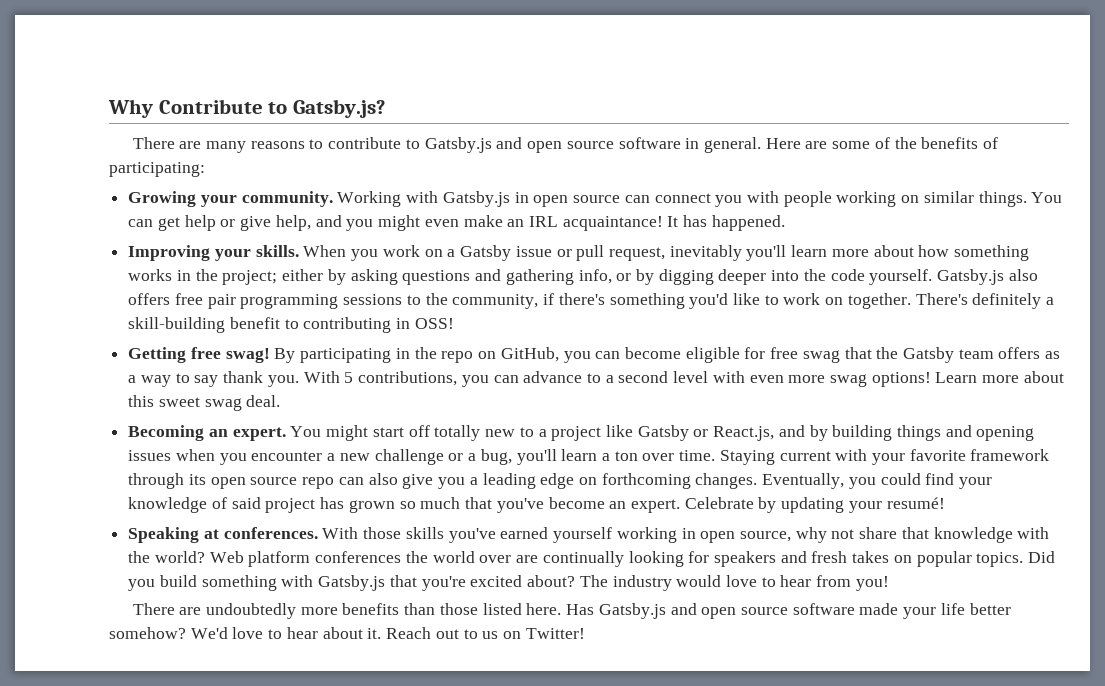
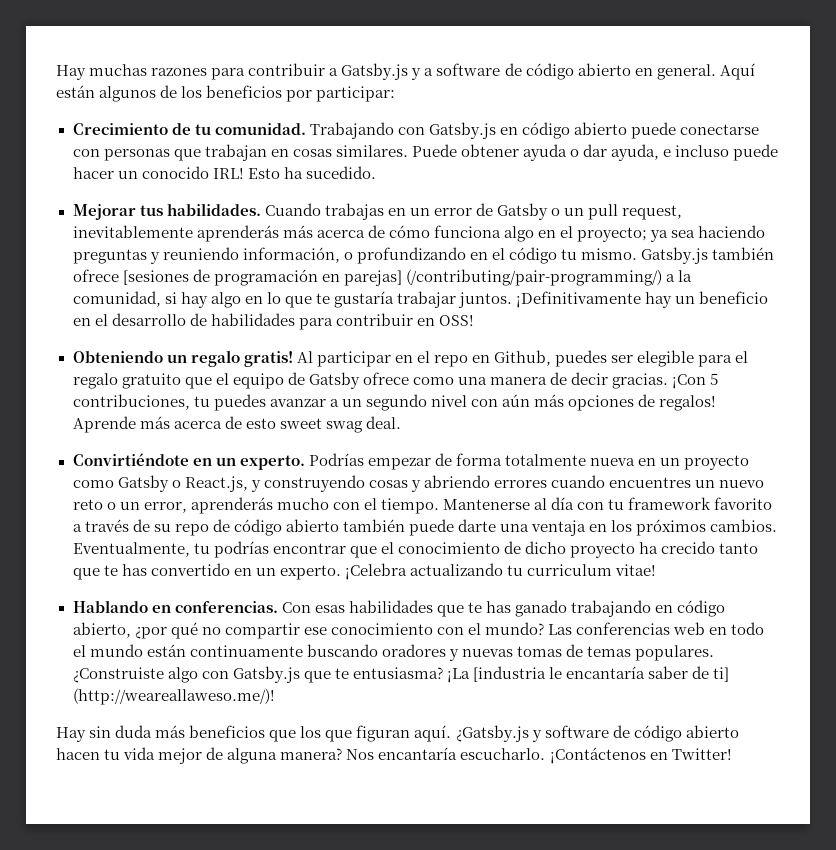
- Why Contribute to Gatsby.js?
- There are many reasons to contribute to Gatsby.js and open source software in general. Here are some of the benefits of participating:
- Growing your community. Working with Gatsby.js in open source can connect you with people working on similar things. You can get help or give help, and you might even make an IRL acquaintance! It has happened.
- Improving your skills. When you work on a Gatsby issue or pull request, inevitably you'll learn more about how something works in the project; either by asking questions and gathering info, or by digging deeper into the code yourself. Gatsby.js also offers free pair programming sessions to the community, if there's something you'd like to work on together. There's definitely a skill-building benefit to contributing in OSS!
- Getting free swag! By participating in the repo on GitHub, you can become eligible for free swag that the Gatsby team offers as a way to say thank you. With 5 contributions, you can advance to a second level with even more swag options! Learn more about this sweet swag deal.
- Becoming an expert. You might start off totally new to a project like Gatsby or React.js, and by building things and opening issues when you encounter a new challenge or a bug, you'll learn a ton over time. Staying current with your favorite framework through its open source repo can also give you a leading edge on forthcoming changes. Eventually, you could find your knowledge of said project has grown so much that you've become an expert. Celebrate by updating your resumé!
- Speaking at conferences. With those skills you've earned yourself working in open source, why not share that knowledge with the world? Web platform conferences the world over are continually looking for speakers and fresh takes on popular topics. Did you build something with Gatsby.js that you're excited about? The industry would love to hear from you!
- There are undoubtedly more benefits than those listed here. Has Gatsby.js and open source software made your life better somehow? We'd love to hear about it. Reach out to us on Twitter!
+ Hay muchas razones para contribuir a Gatsby.js y a software de código abierto en general. Aquí están algunos de los beneficios por participar:
+ Crecimiento de tu comunidad. Trabajando con Gatsby.js en código abierto puede conectarse con personas que trabajan en cosas similares. Puede obtener ayuda o dar ayuda, e incluso puede hacer un conocido IRL! Esto ha sucedido.
+ Mejorar tus habilidades. Cuando trabajas en un error de Gatsby o un pull request, inevitablemente aprenderás más acerca de cómo funciona algo en el proyecto; ya sea haciendo preguntas y reuniendo información, o profundizando en el código tu mismo. Gatsby.js también ofrece [sesiones de programación en parejas] (/contributing/pair-programming/) a la comunidad, si hay algo en lo que te gustaría trabajar juntos. ¡Definitivamente hay un beneficio en el desarrollo de habilidades para contribuir en OSS!
+ Obteniendo un regalo gratis! Al participar en el repo en Github, puedes ser elegible para el regalo gratuito que el equipo de Gatsby ofrece como una manera de decir gracias. ¡Con 5 contribuciones, tu puedes avanzar a un segundo nivel con aún más opciones de regalos! Aprende más acerca de esto sweet swag deal.
+ Convirtiéndote en un experto. Podrías empezar de forma totalmente nueva en un proyecto como Gatsby o React.js, y construyendo cosas y abriendo errores cuando encuentres un nuevo reto o un error, aprenderás mucho con el tiempo. Mantenerse al día con tu framework favorito a través de su repo de código abierto también puede darte una ventaja en los próximos cambios. Eventualmente, tu podrías encontrar que el conocimiento de dicho proyecto ha crecido tanto que te has convertido en un experto. ¡Celebra actualizando tu curriculum vitae!
+ Hablando en conferencias. Con esas habilidades que te has ganado trabajando en código abierto, ¿por qué no compartir ese conocimiento con el mundo? Las conferencias web en todo el mundo están continuamente buscando oradores y nuevas tomas de temas populares. ¿Construiste algo con Gatsby.js que te entusiasma? ¡La [industria le encantaría saber de ti] (http://weareallaweso.me/)!
+ Hay sin duda más beneficios que los que figuran aquí. ¿Gatsby.js y software de código abierto hacen tu vida mejor de alguna manera? Nos encantaría escucharlo. ¡Contáctenos en Twitter!

